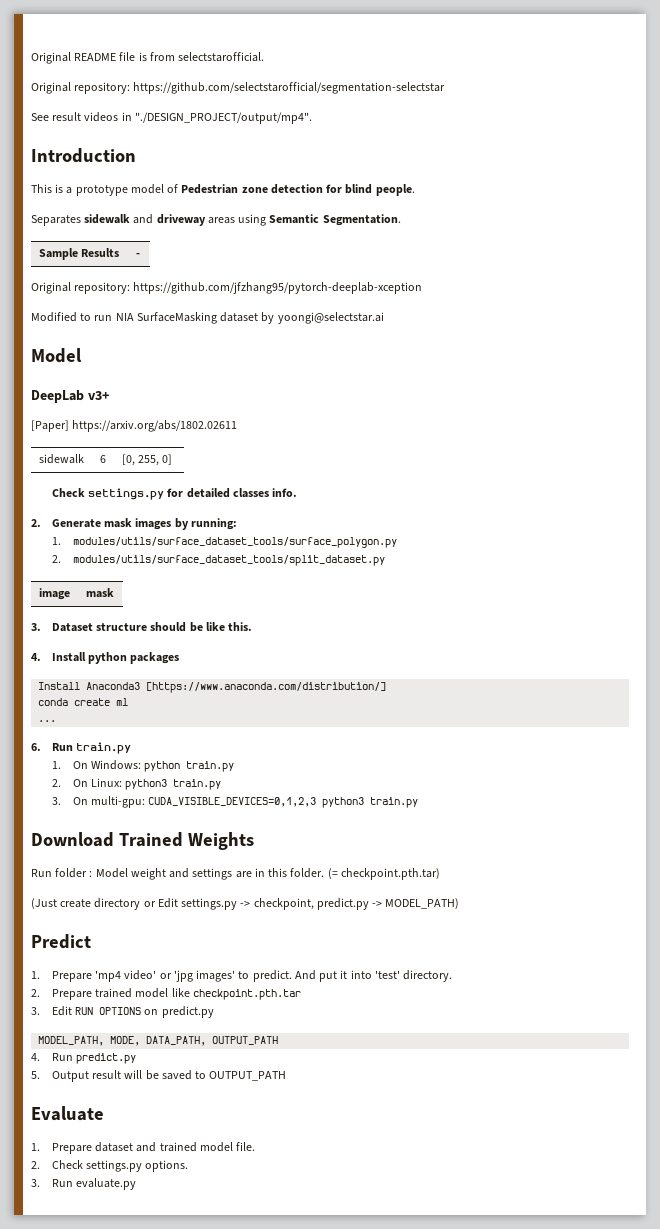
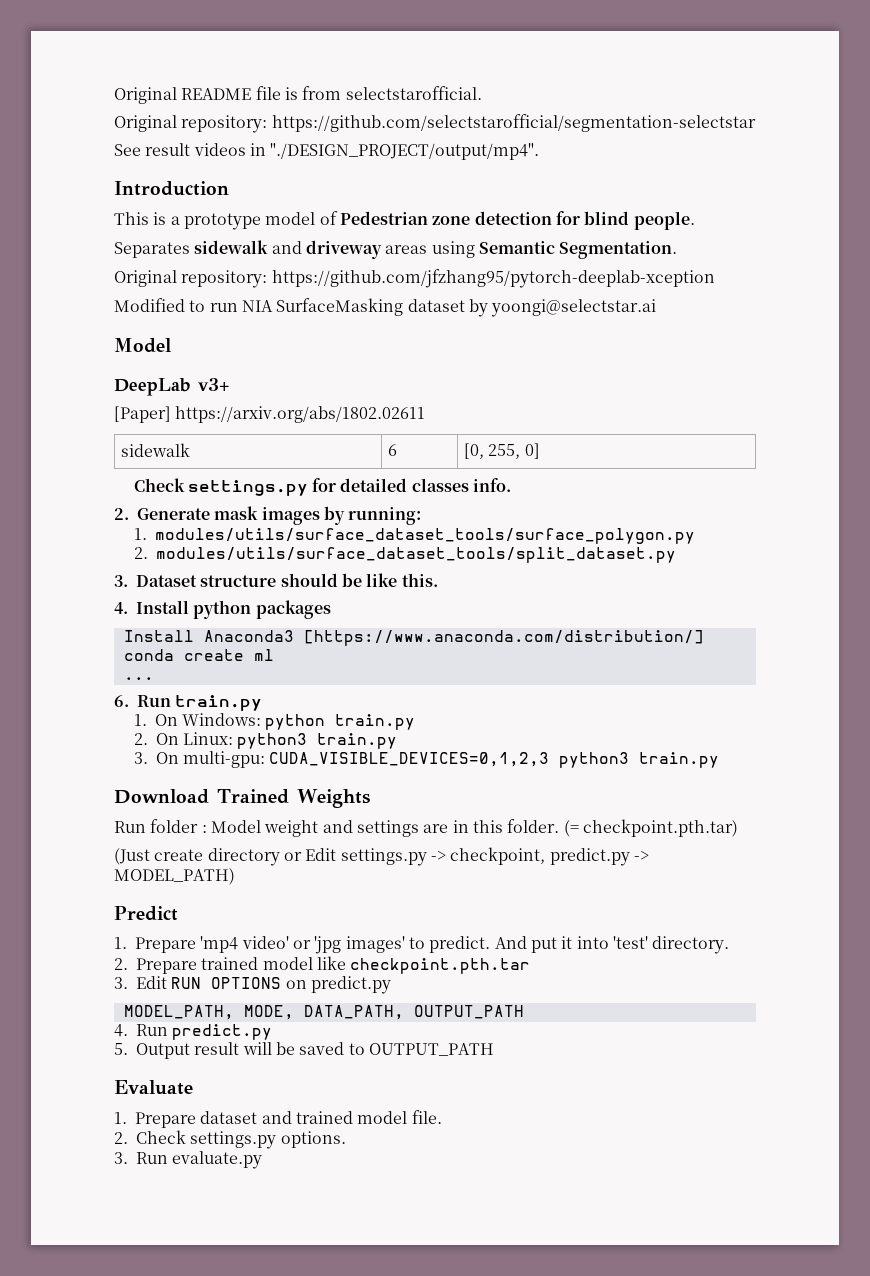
- Sample Results | -
- image | mask

